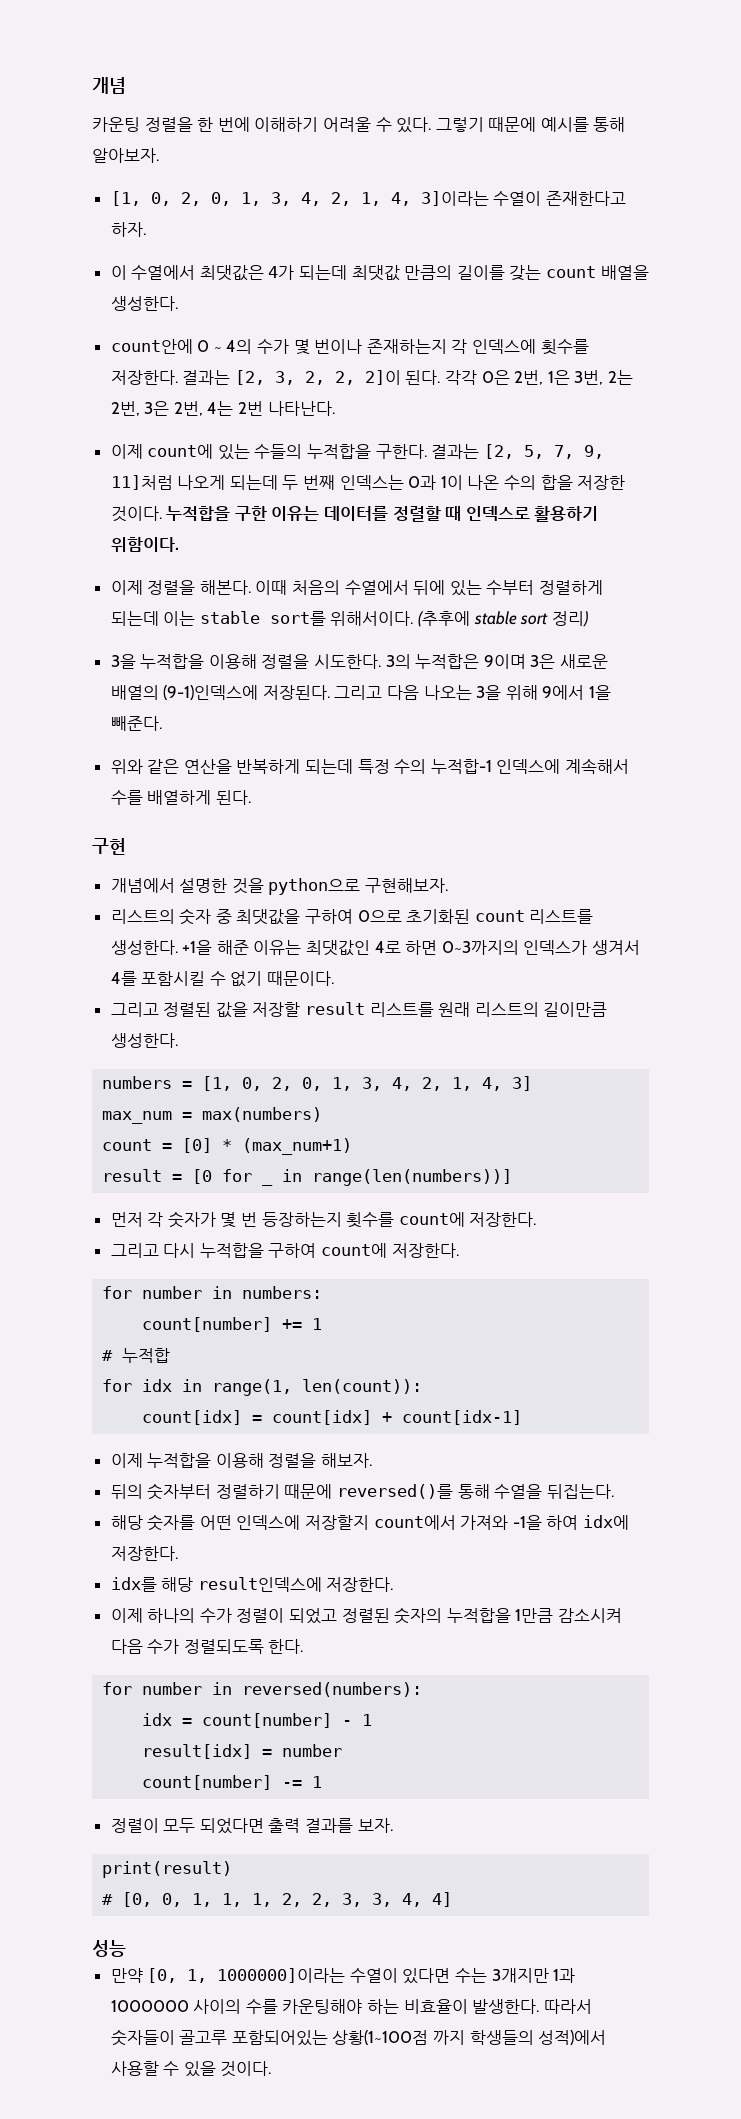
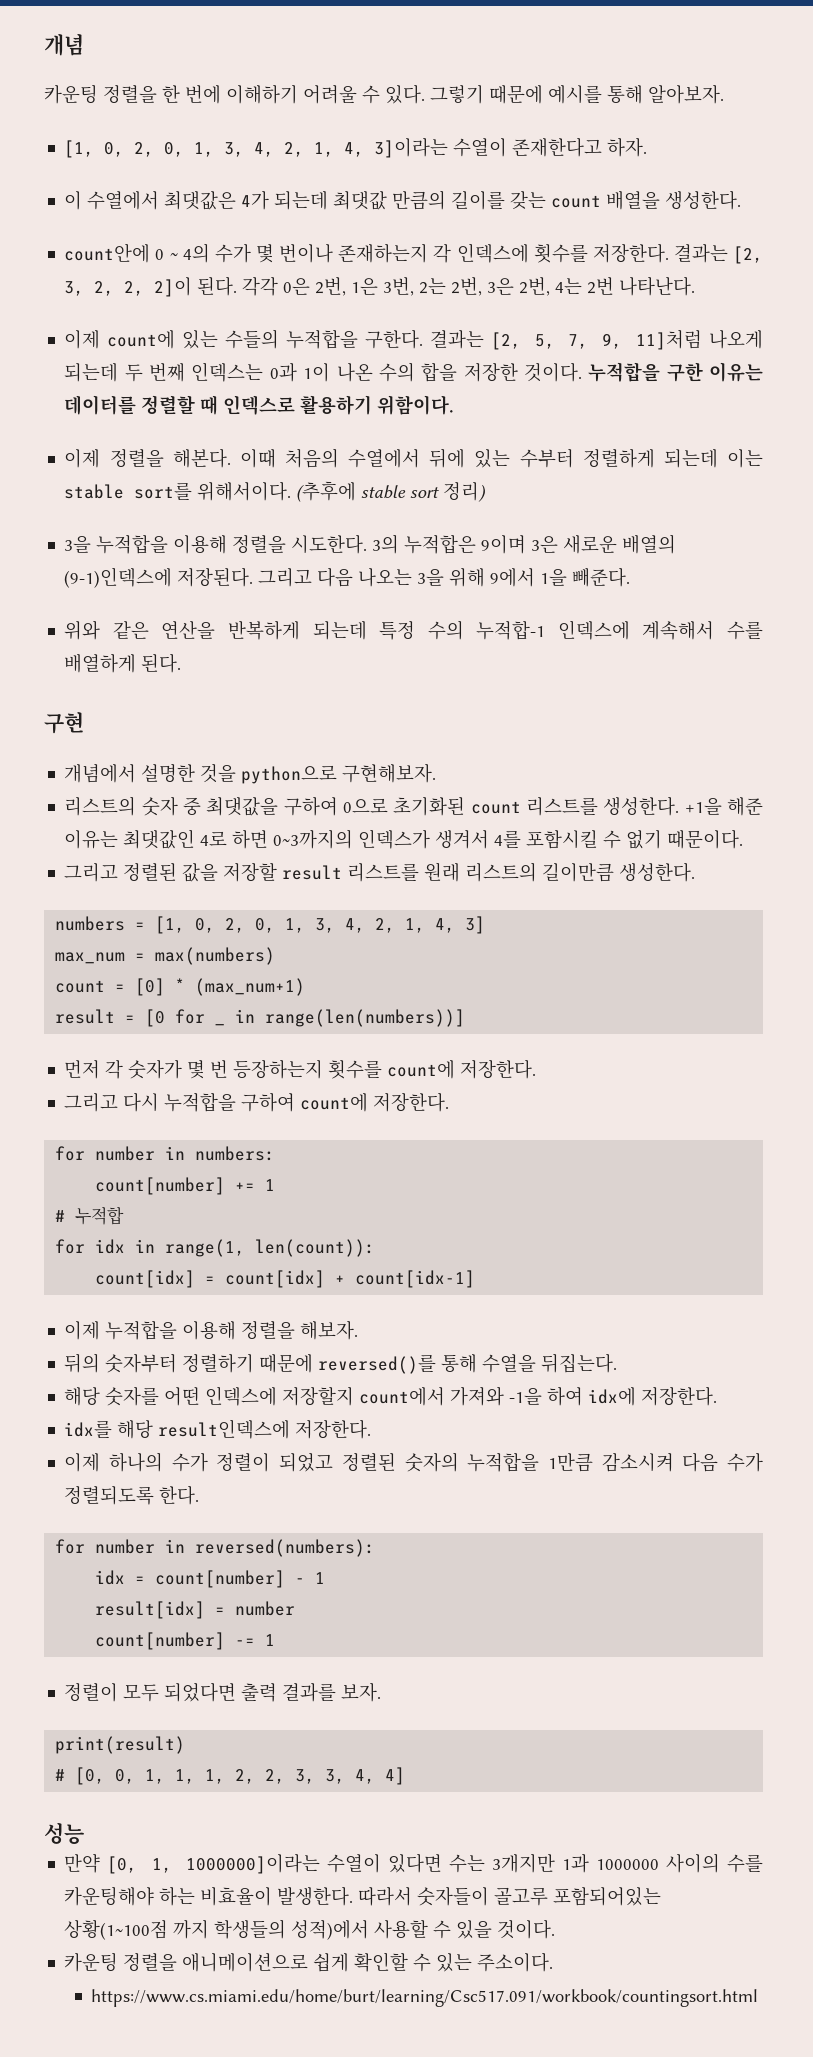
+ 카운팅 정렬을 애니메이션으로 쉽게 확인할 수 있는 주소이다.
+ https://www.cs.miami.edu/home/burt/learning/Csc517.091/workbook/countingsort.html

